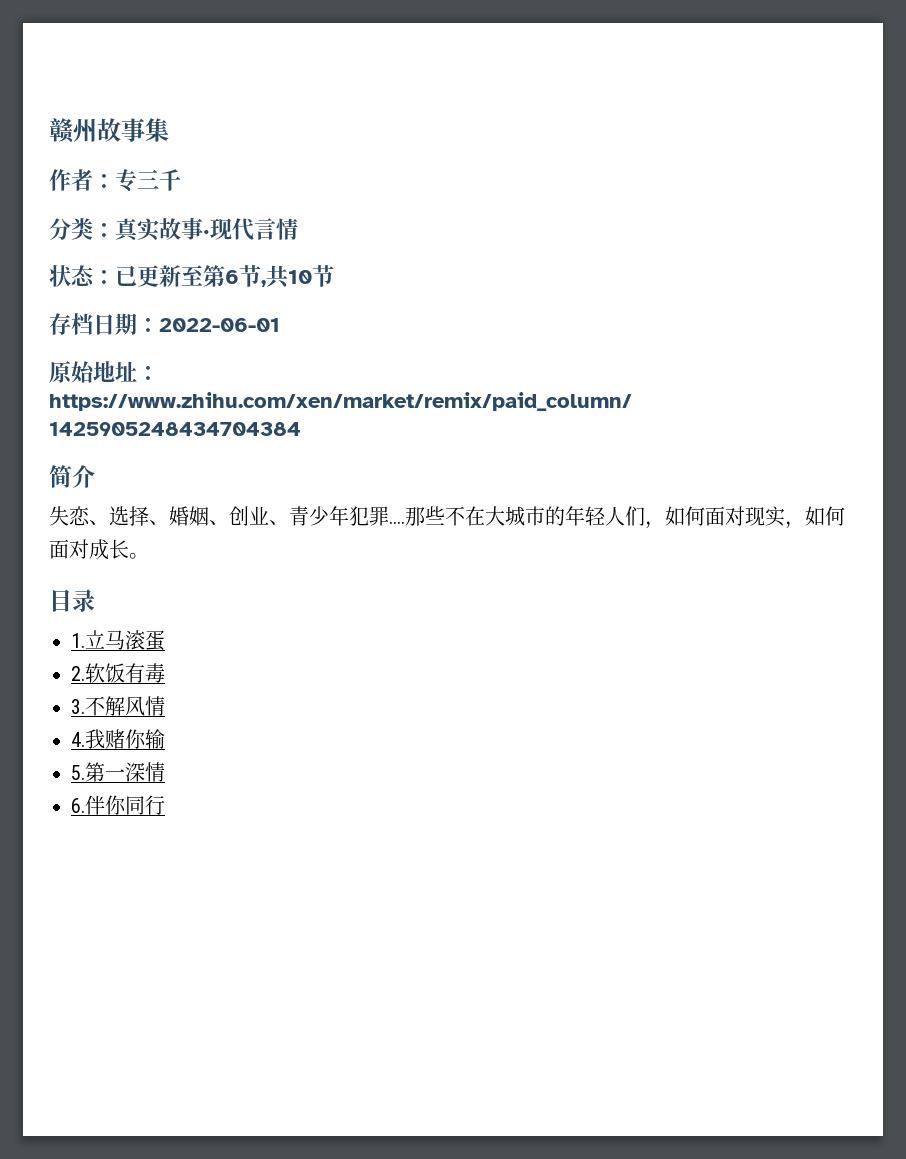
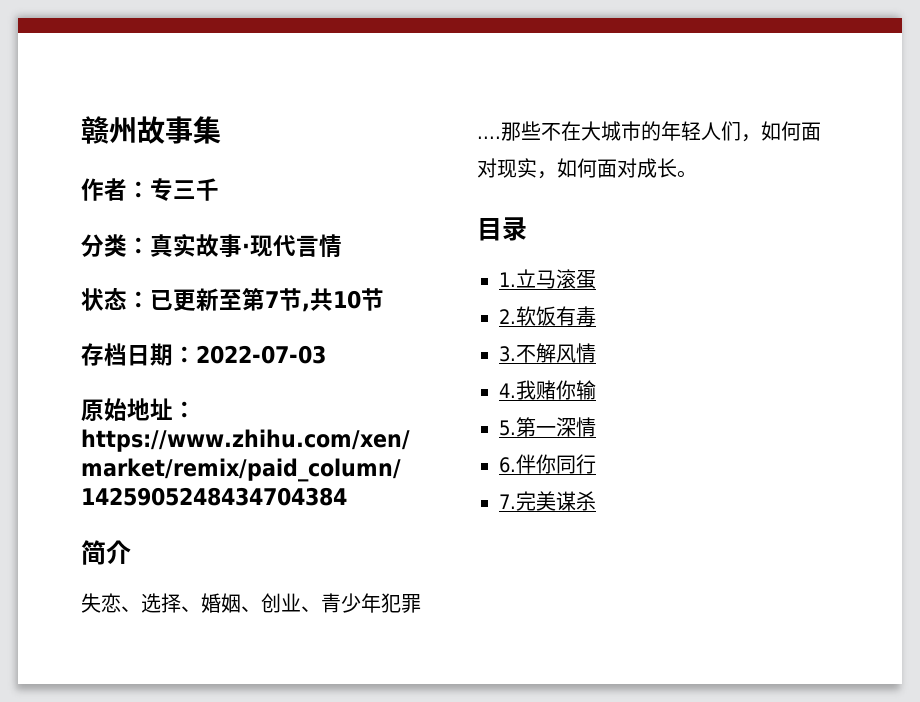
- 状态：已更新至第6节,共10节
+ 状态：已更新至第7节,共10节
- 存档日期：2022-06-01
+ 存档日期：2022-07-03
+ 7.完美谋杀

